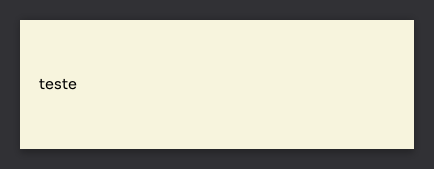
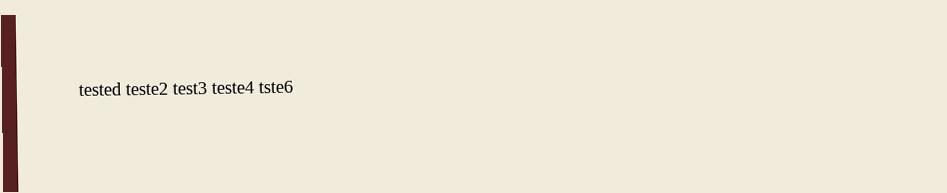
- teste
+ tested teste2 test3 teste4 tste6

